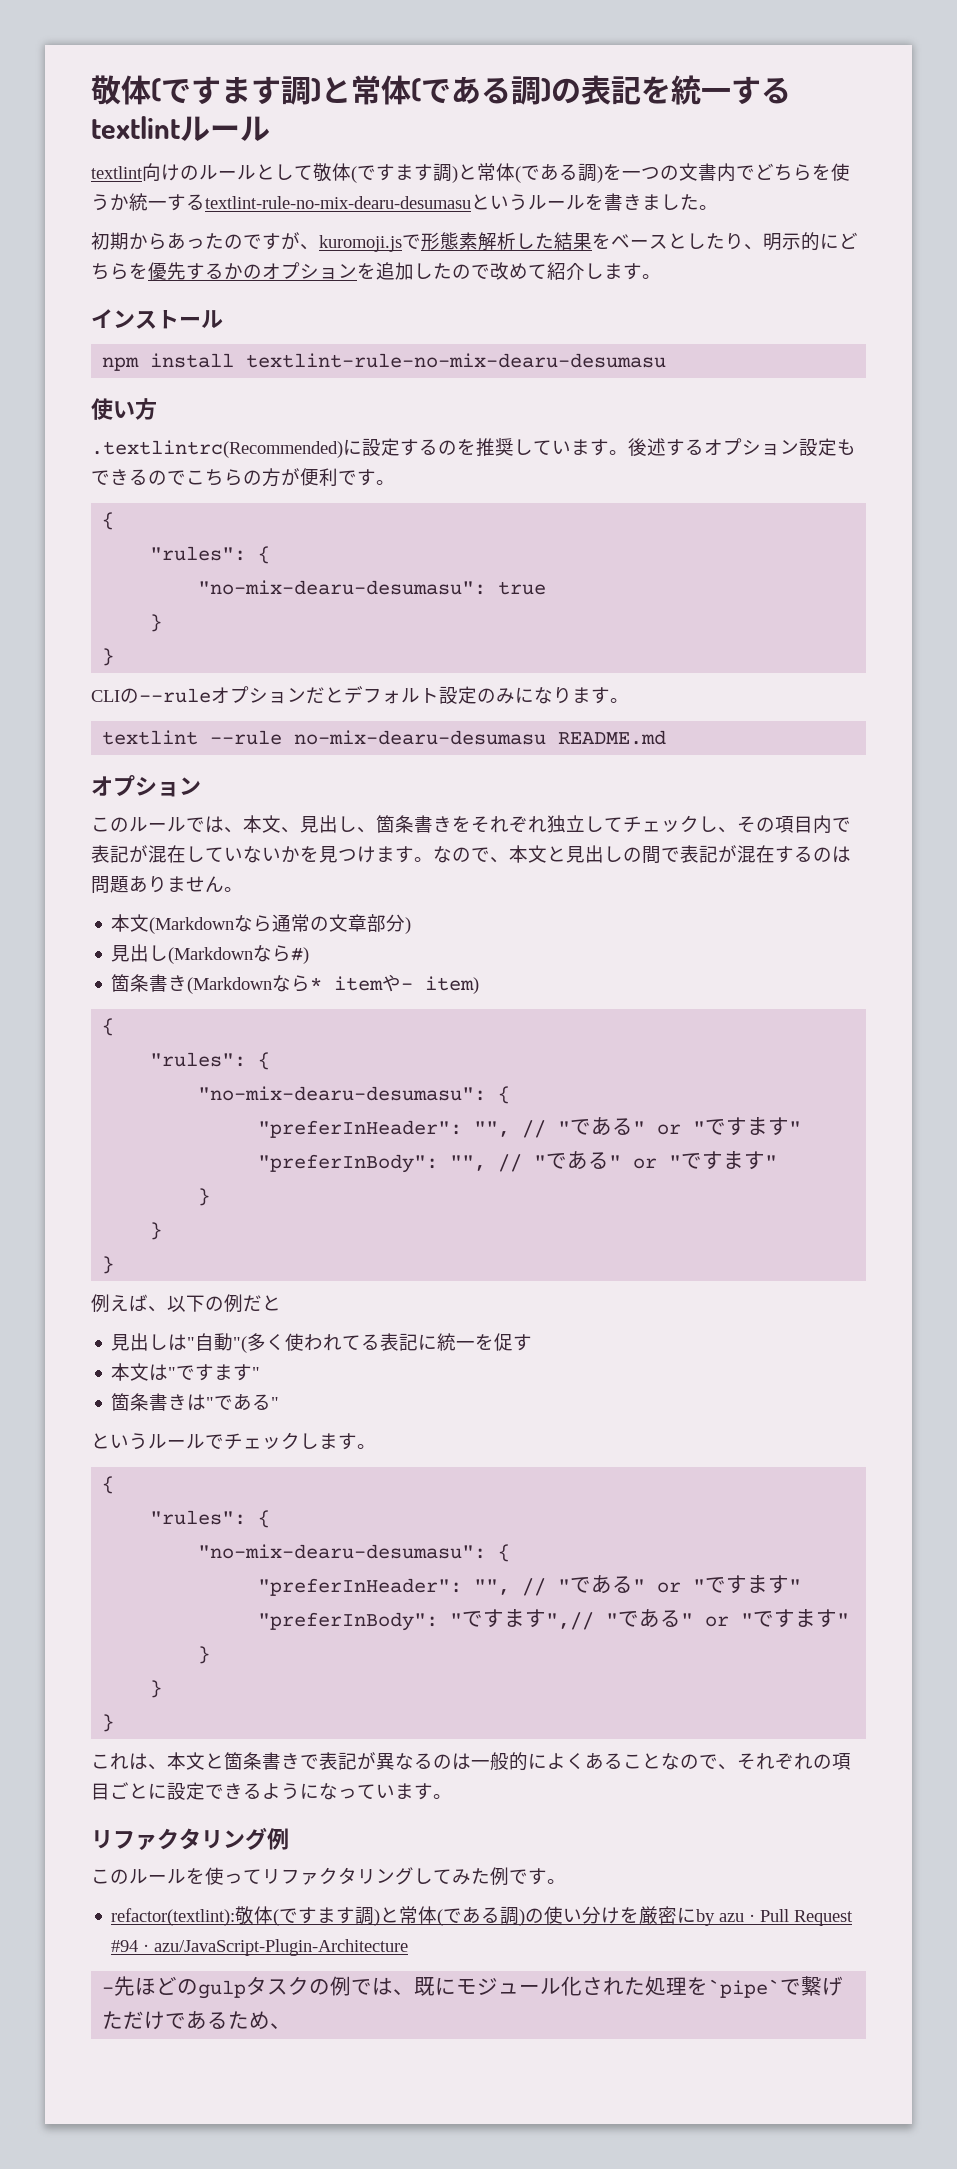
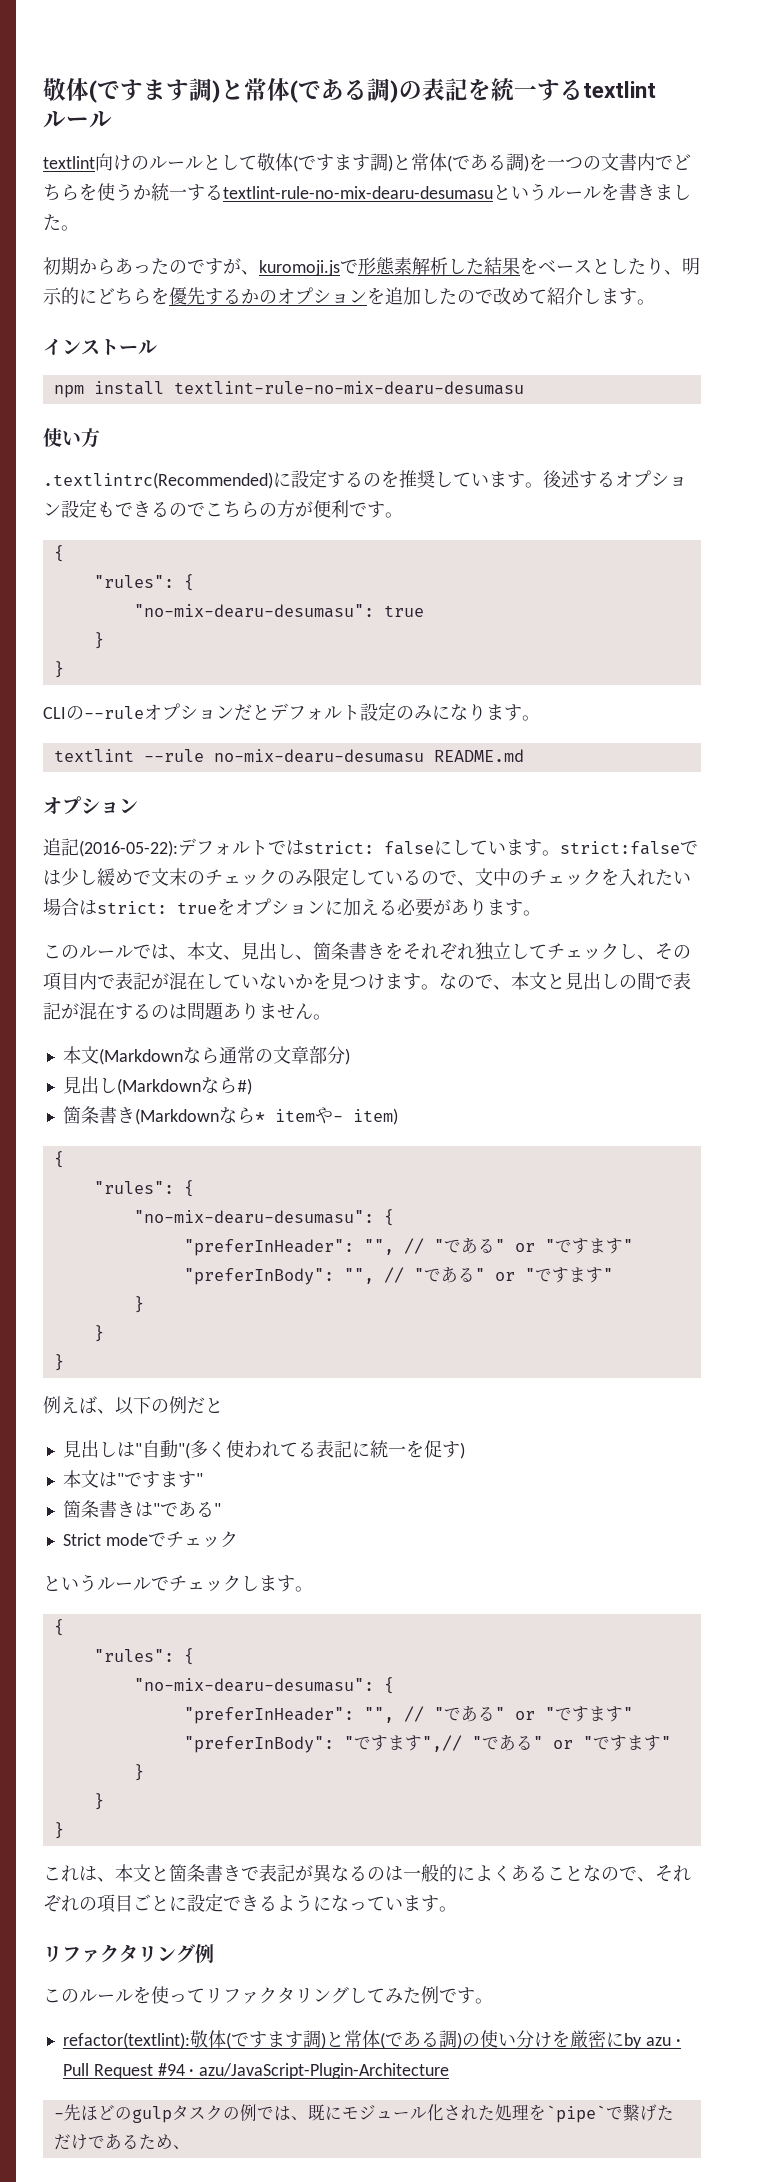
+ 追記(2016-05-22):デフォルトではstrict: falseにしています。strict:falseでは少し緩めで文末のチェックのみ限定しているので、文中のチェックを入れたい場合はstrict: trueをオプションに加える必要があります。
- 見出しは"自動"(多く使われてる表記に統一を促す
+ 見出しは"自動"(多く使われてる表記に統一を促す)
+ Strict modeでチェック

